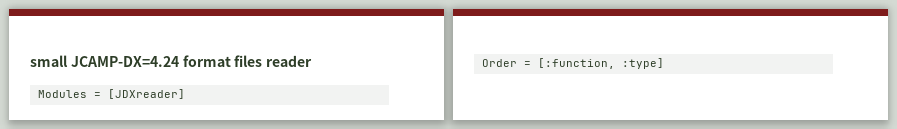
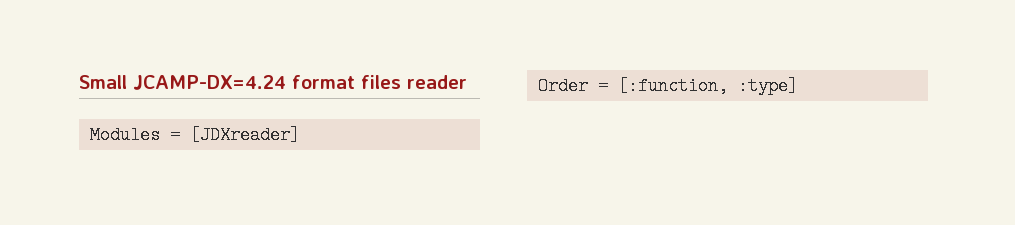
- small JCAMP-DX=4.24 format files reader
+ Small JCAMP-DX=4.24 format files reader

